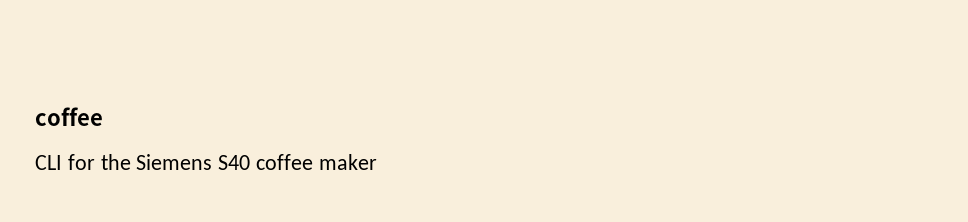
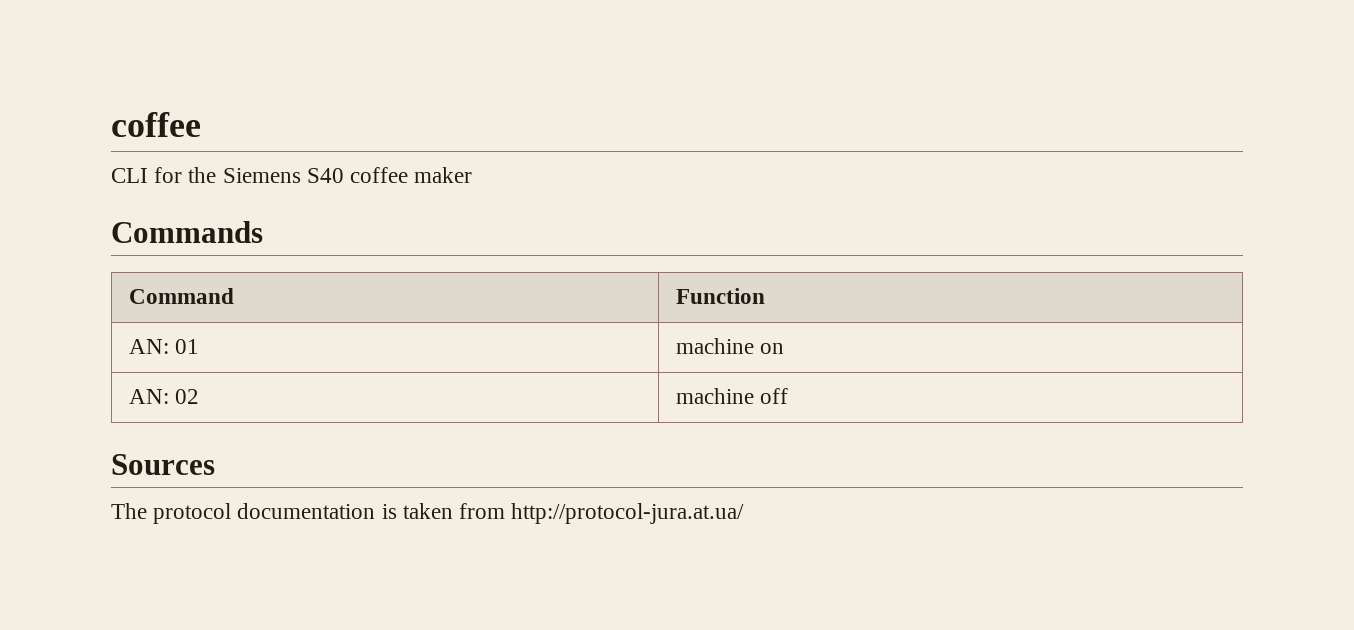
+ Commands
+ Command | Function
+ AN: 01 | machine on
+ AN: 02 | machine off
+ Sources
+ The protocol documentation is taken from http://protocol-jura.at.ua/

